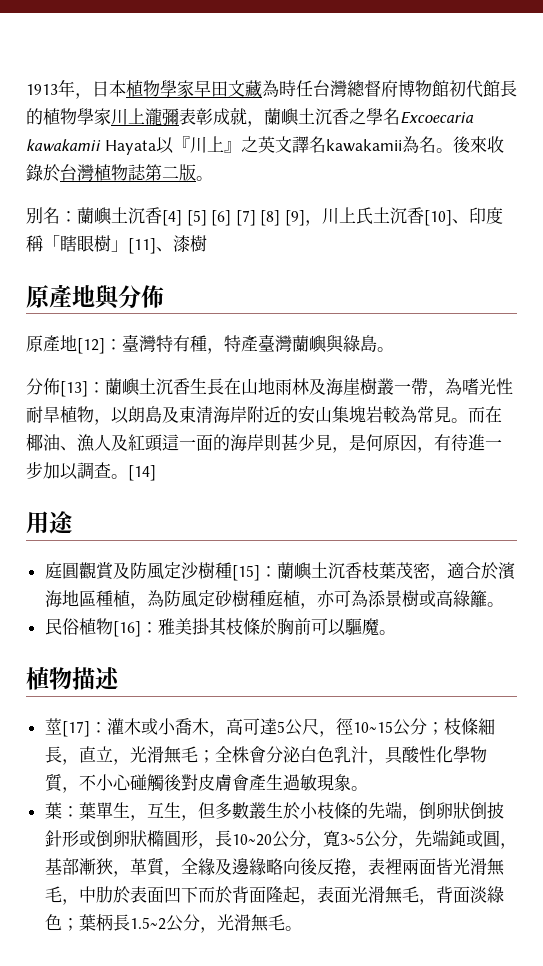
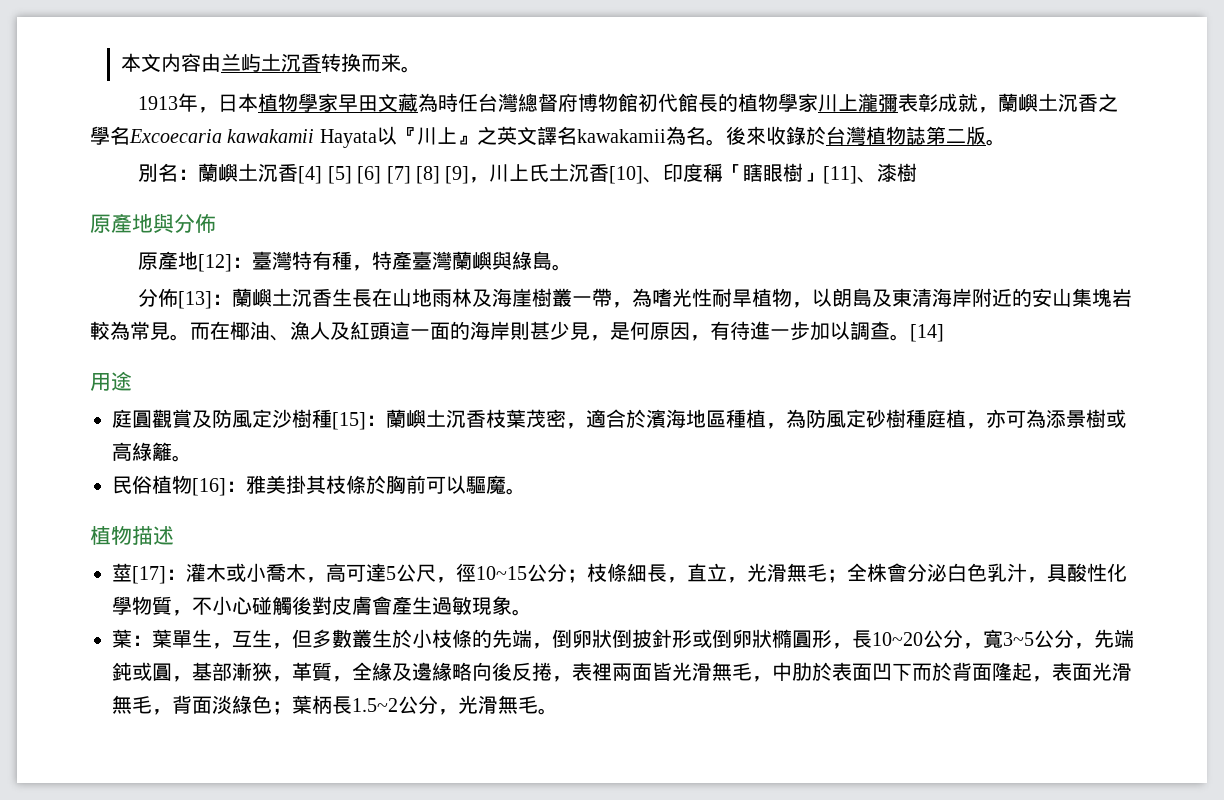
+ 本文内容由兰屿土沉香转换而来。

